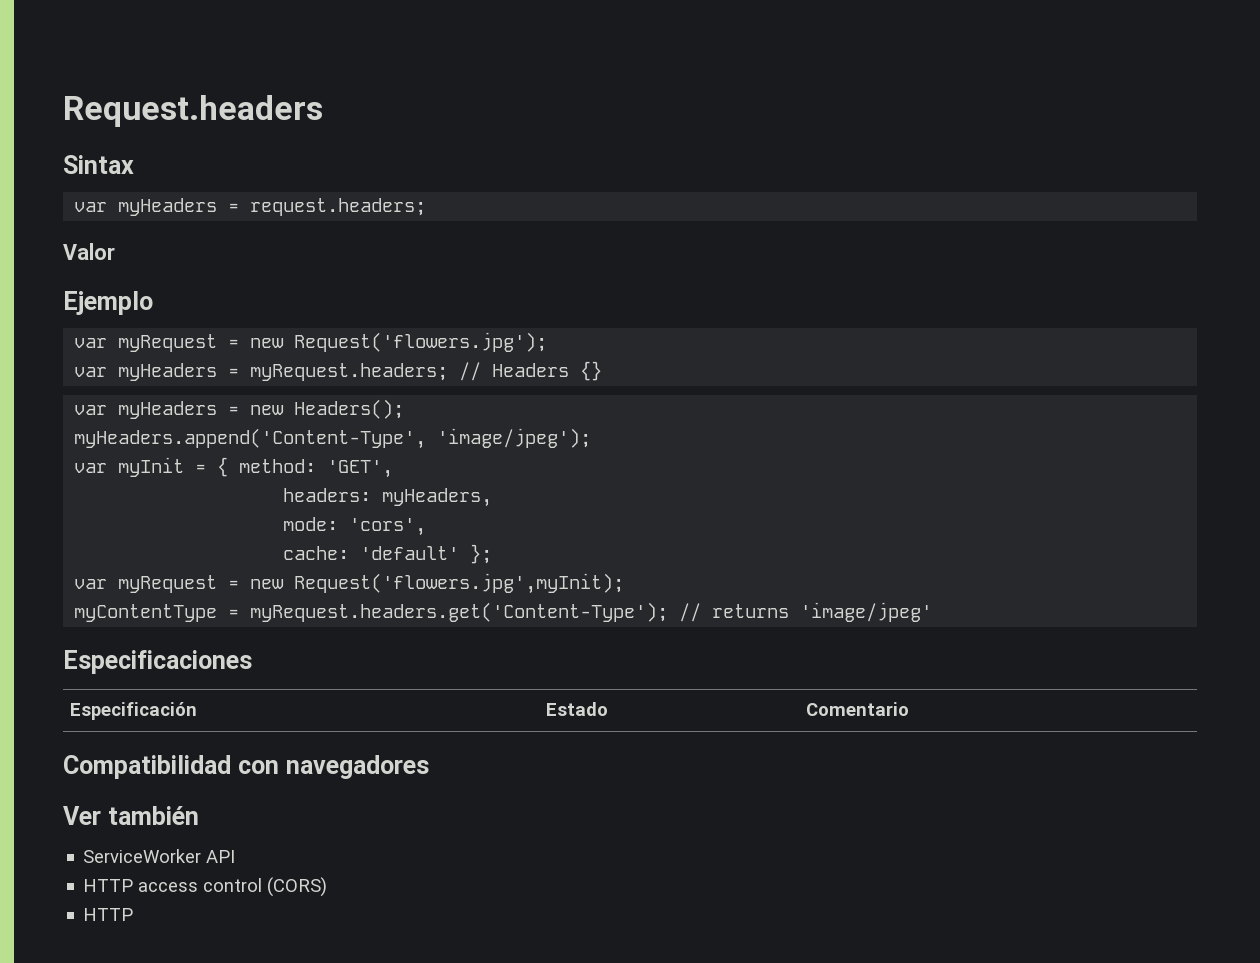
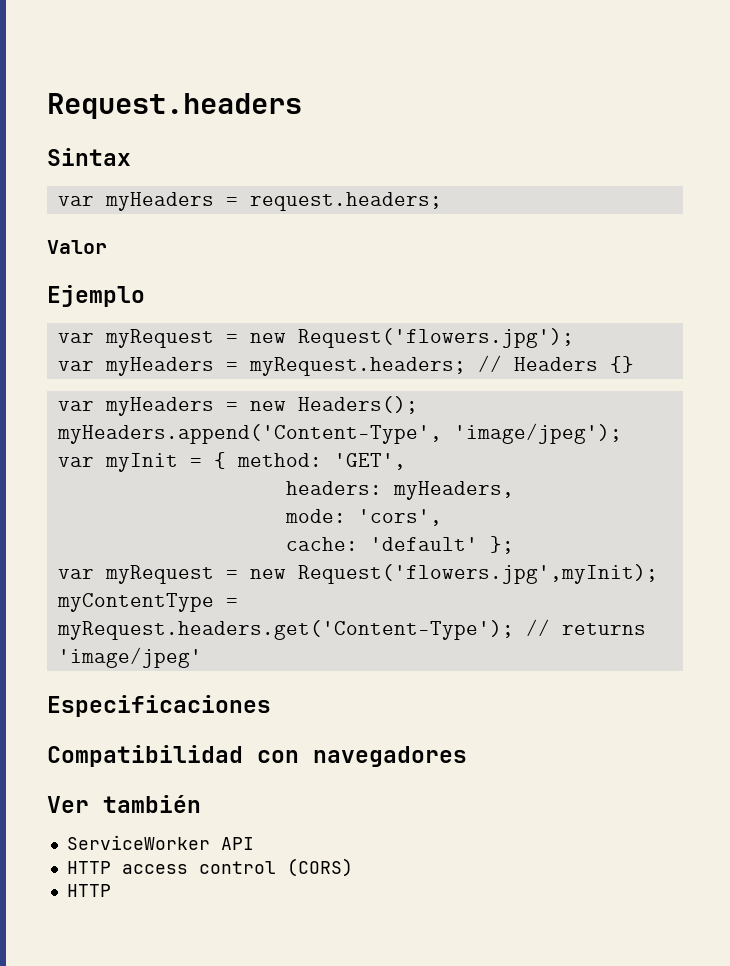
- Especificación | Estado | Comentario

